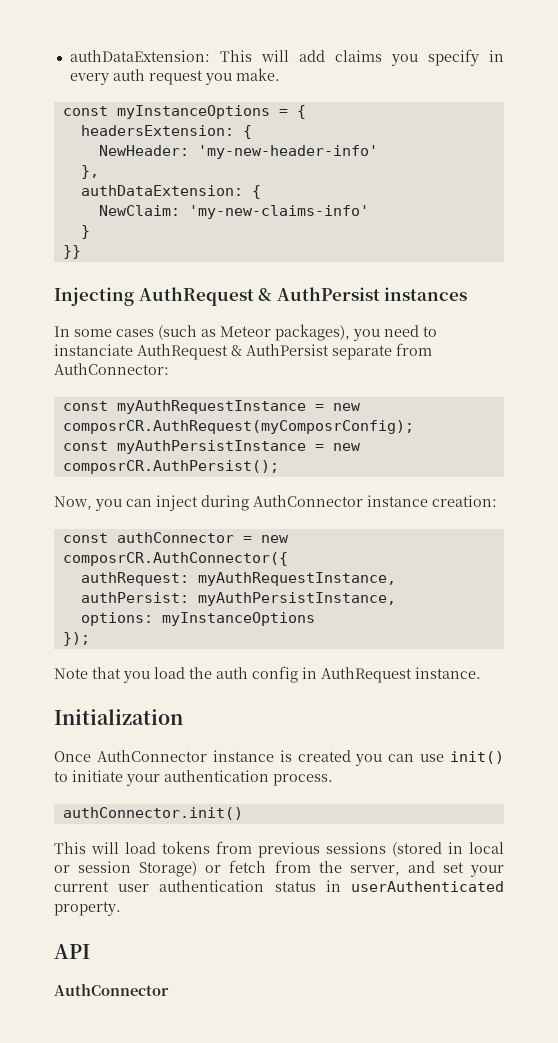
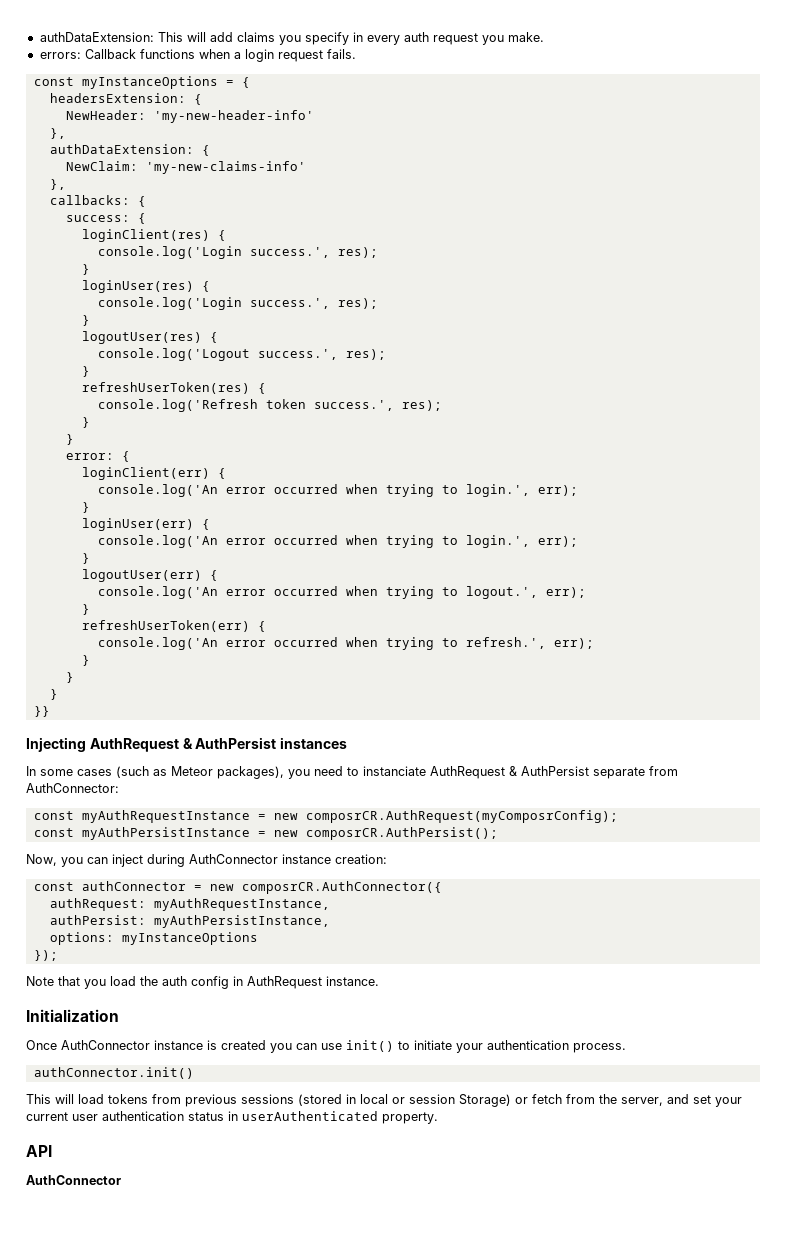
+ errors: Callback functions when a login request fails.
  NewClaim: 'my-new-claims-info'
+ },
+ callbacks: {
+ success: {
+ loginClient(res) {
+ console.log('Login success.', res);
+ }
+ loginUser(res) {
+ console.log('Login success.', res);
+ }
+ logoutUser(res) {
+ console.log('Logout success.', res);
+ }
+ refreshUserToken(res) {
+ console.log('Refresh token success.', res);
+ }
+ }
+ error: {
+ loginClient(err) {
+ console.log('An error occurred when trying to login.', err);
+ }
+ loginUser(err) {
+ console.log('An error occurred when trying to login.', err);
+ }
+ logoutUser(err) {
+ console.log('An error occurred when trying to logout.', err);
+ }
+ refreshUserToken(err) {
+ console.log('An error occurred when trying to refresh.', err);
+ }
+ }

